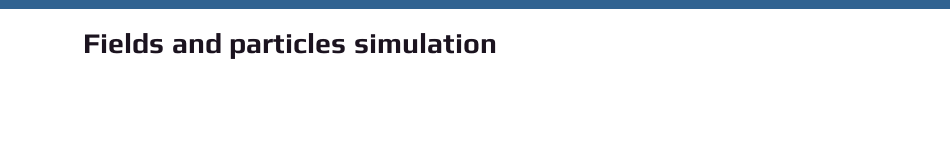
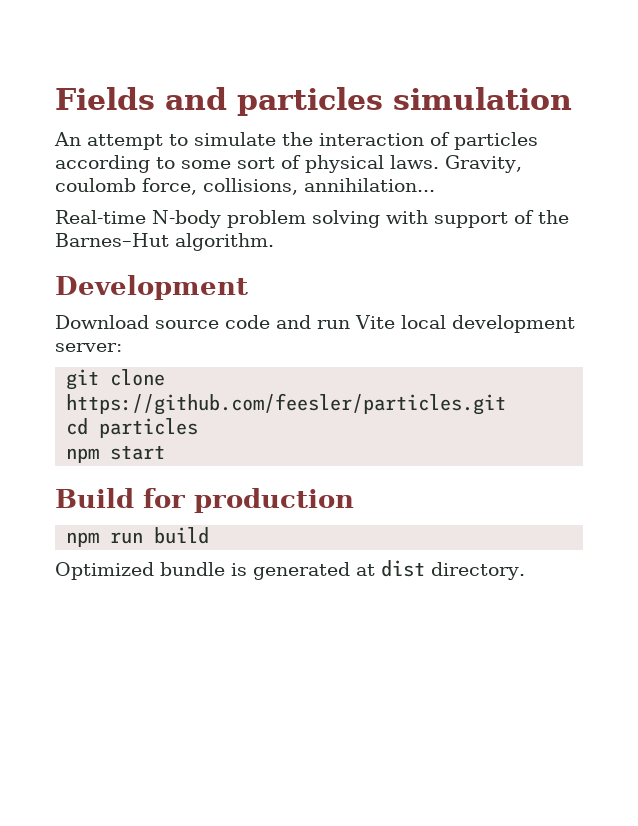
+ An attempt to simulate the interaction of particles according to some sort of physical laws. Gravity, coulomb force, collisions, annihilation...
+ Real-time N-body problem solving with support of the Barnes–Hut algorithm.
+ Development
+ Download source code and run Vite local development server:
+ git clone https://github.com/feesler/particles.git
+ cd particles
+ npm start
+ Build for production
+ npm run build
+ Optimized bundle is generated at dist directory.

